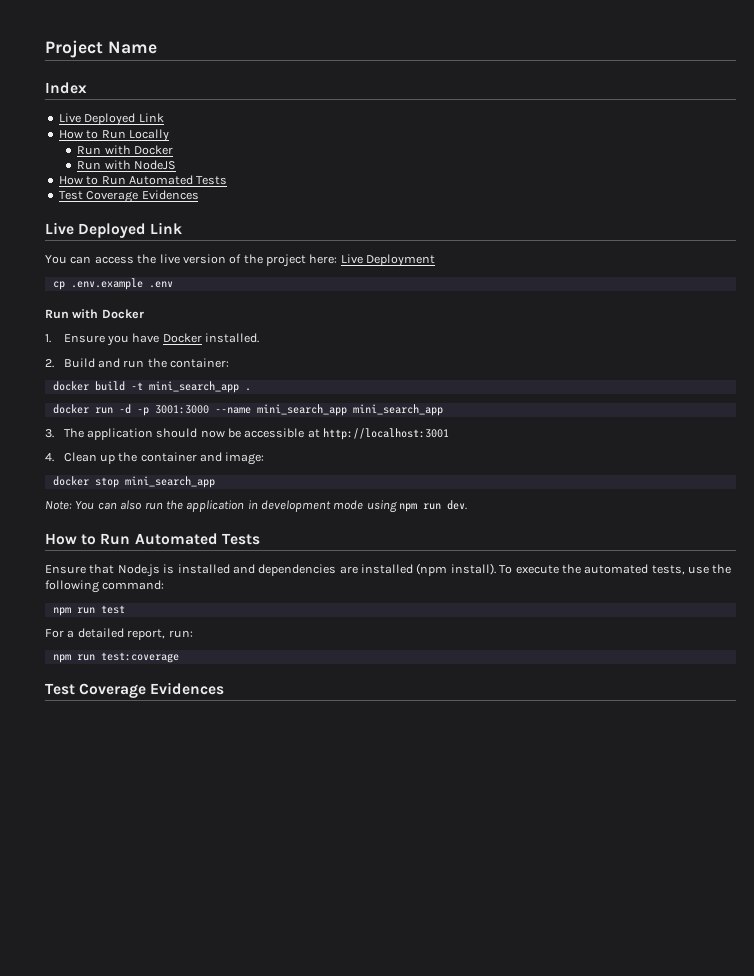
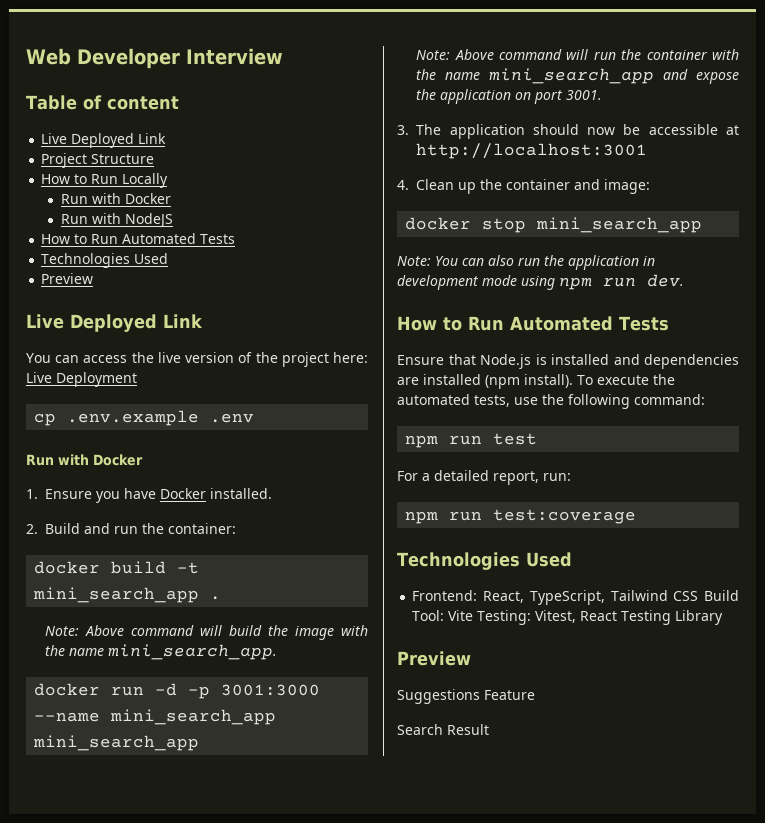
- Project Name
- Index
+ Web Developer Interview
+ Table of content
  Live Deployed Link
+ Project Structure
  Run with NodeJS
  How to Run Automated Tests
- Test Coverage Evidences
+ Technologies Used
+ Preview
+ Note: Above command will build the image with the name mini_search_app.
+ Note: Above command will run the container with the name mini_search_app and expose the application on port 3001.
  npm run test:coverage
- Test Coverage Evidences
+ Technologies Used
+ Frontend: React, TypeScript, Tailwind CSS Build Tool: Vite Testing: Vitest, React Testing Library
+ Preview
+ Suggestions Feature
+ Search Result

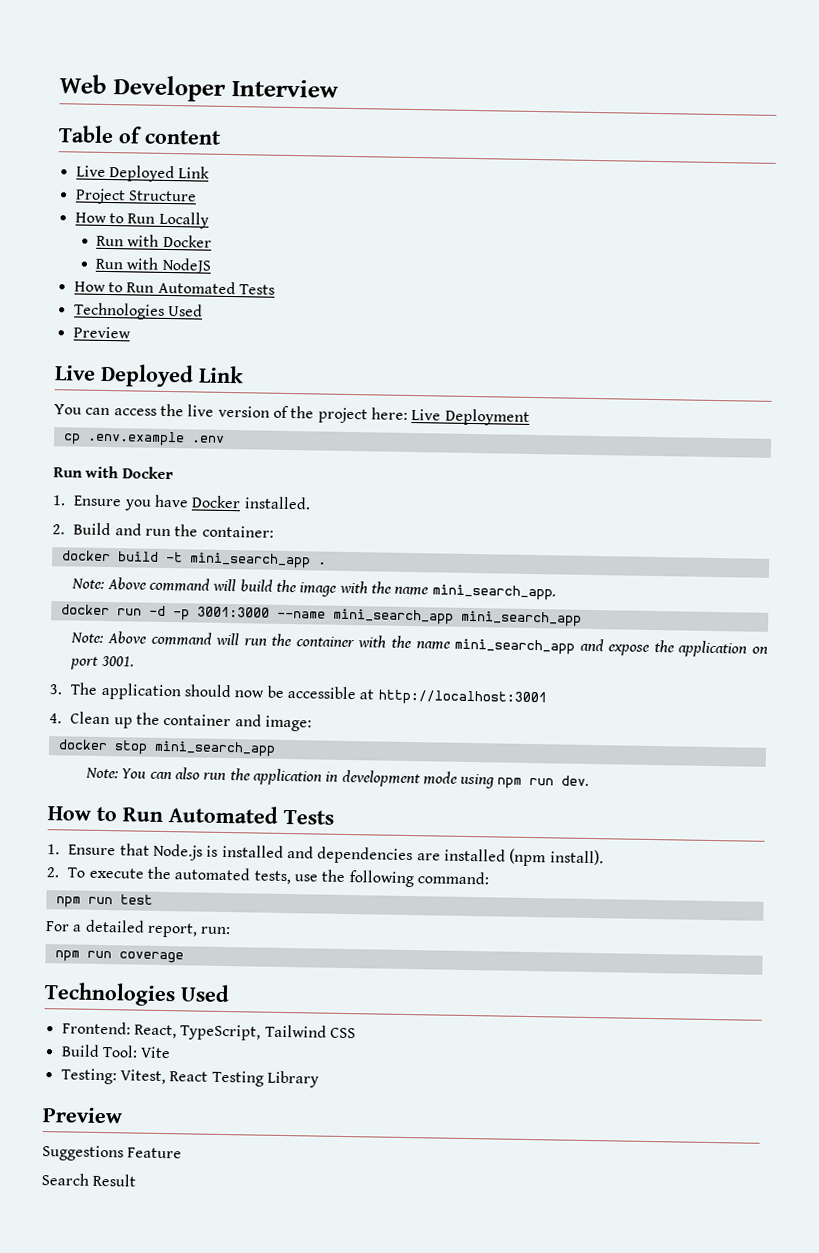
- Ensure that Node.js is installed and dependencies are installed (npm install). To execute the automated tests, use the following command:
+ 1. Ensure that Node.js is installed and dependencies are installed (npm install).
+ 2. To execute the automated tests, use the following command:
- npm run test:coverage
+ npm run coverage
- Frontend: React, TypeScript, Tailwind CSS Build Tool: Vite Testing: Vitest, React Testing Library
+ Frontend: React, TypeScript, Tailwind CSS
+ Build Tool: Vite
+ Testing: Vitest, React Testing Library

